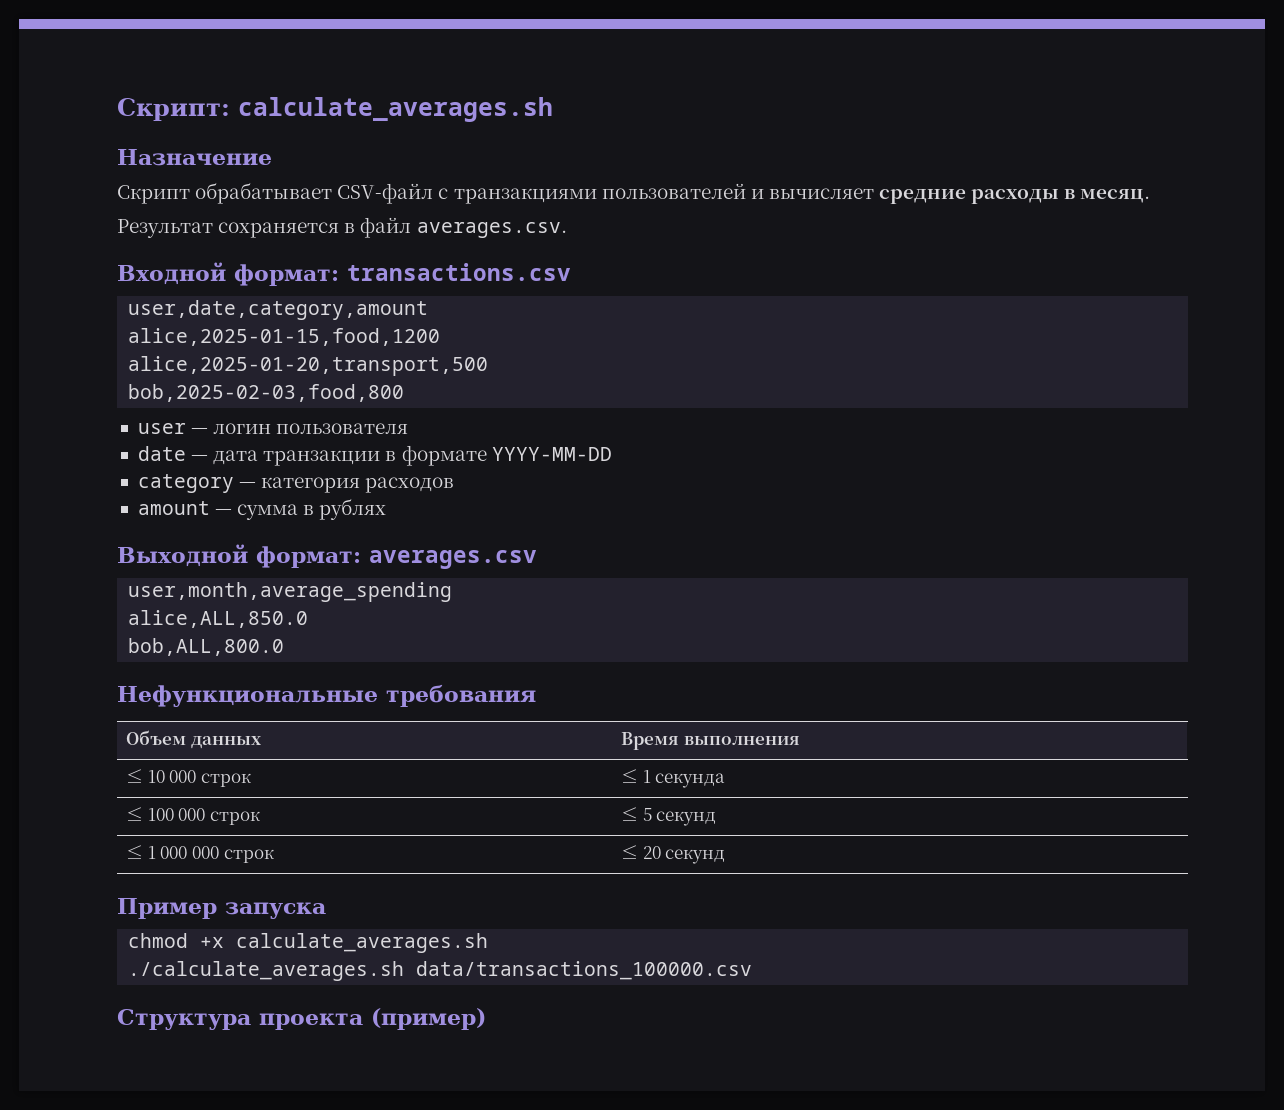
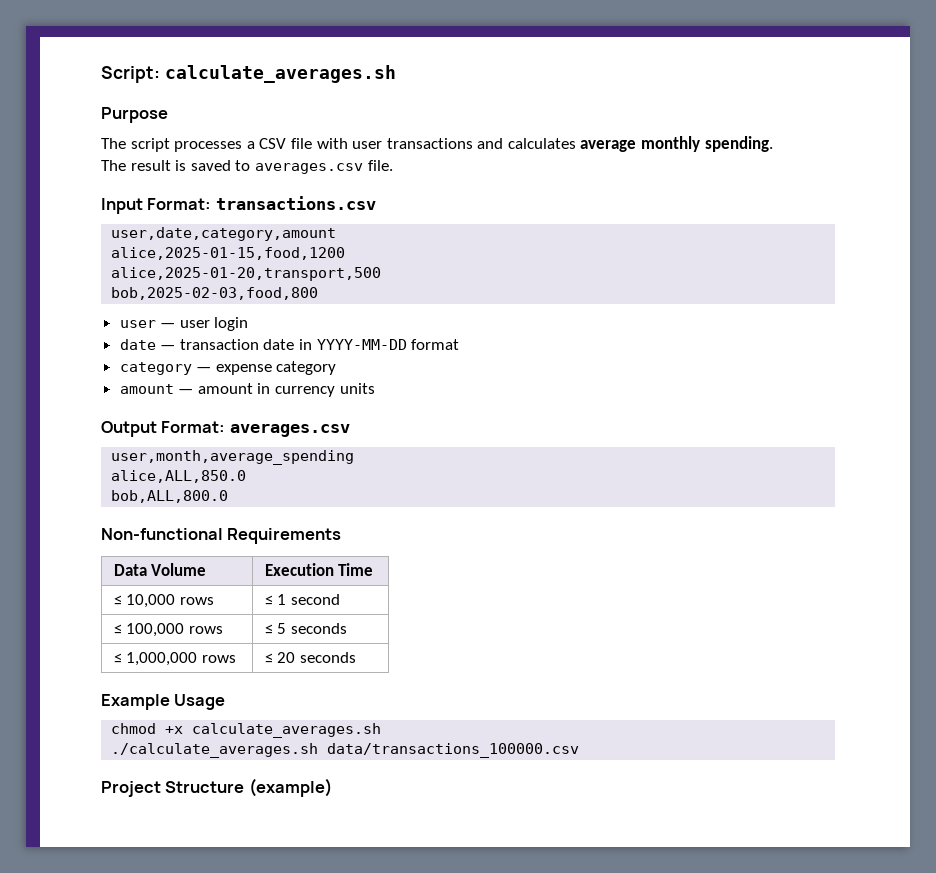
- Скрипт: calculate_averages.sh
- Назначение
- Скрипт обрабатывает CSV-файл с транзакциями пользователей и вычисляет средние расходы в месяц.
- Результат сохраняется в файл averages.csv.
- Входной формат: transactions.csv
+ Script: calculate_averages.sh
+ Purpose
+ The script processes a CSV file with user transactions and calculates average monthly spending.
+ The result is saved to averages.csv file.
+ Input Format: transactions.csv
- user — логин пользователя
+ user — user login
- date — дата транзакции в формате YYYY-MM-DD
+ date — transaction date in YYYY-MM-DD format
- category — категория расходов
+ category — expense category
- amount — сумма в рублях
- Выходной формат: averages.csv
+ amount — amount in currency units
+ Output Format: averages.csv
  user,month,average_spending
  alice,ALL,850.0
  bob,ALL,800.0
- Нефункциональные требования
- Объем данных | Время выполнения
- ≤ 10 000 строк | ≤ 1 секунда
- ≤ 100 000 строк | ≤ 5 секунд
- ≤ 1 000 000 строк | ≤ 20 секунд
- Пример запуска
+ Non-functional Requirements
+ Data Volume | Execution Time
+ ≤ 10,000 rows | ≤ 1 second
+ ≤ 100,000 rows | ≤ 5 seconds
+ ≤ 1,000,000 rows | ≤ 20 seconds
+ Example Usage
- Структура проекта (пример)
+ Project Structure (example)

